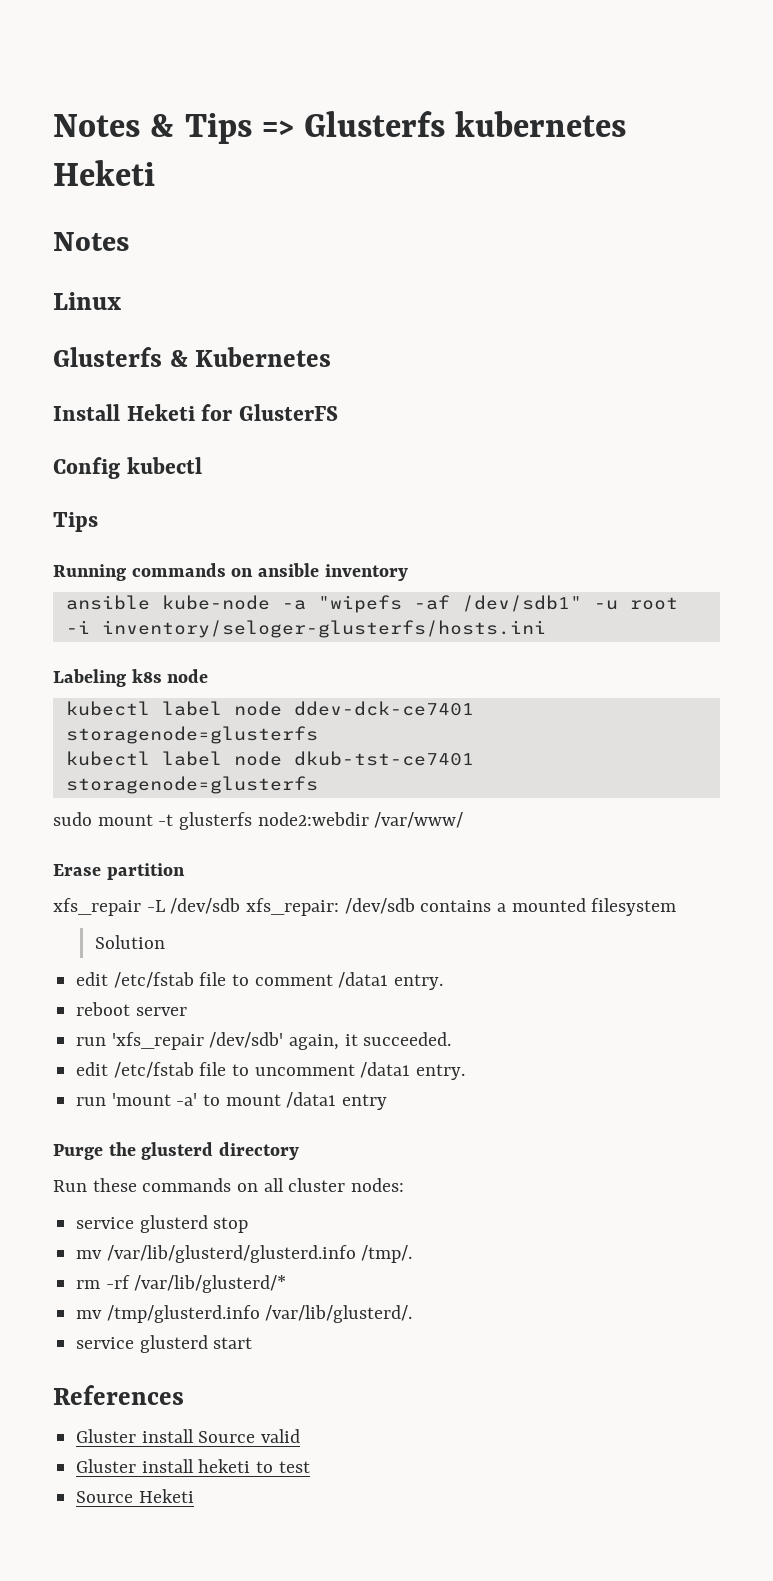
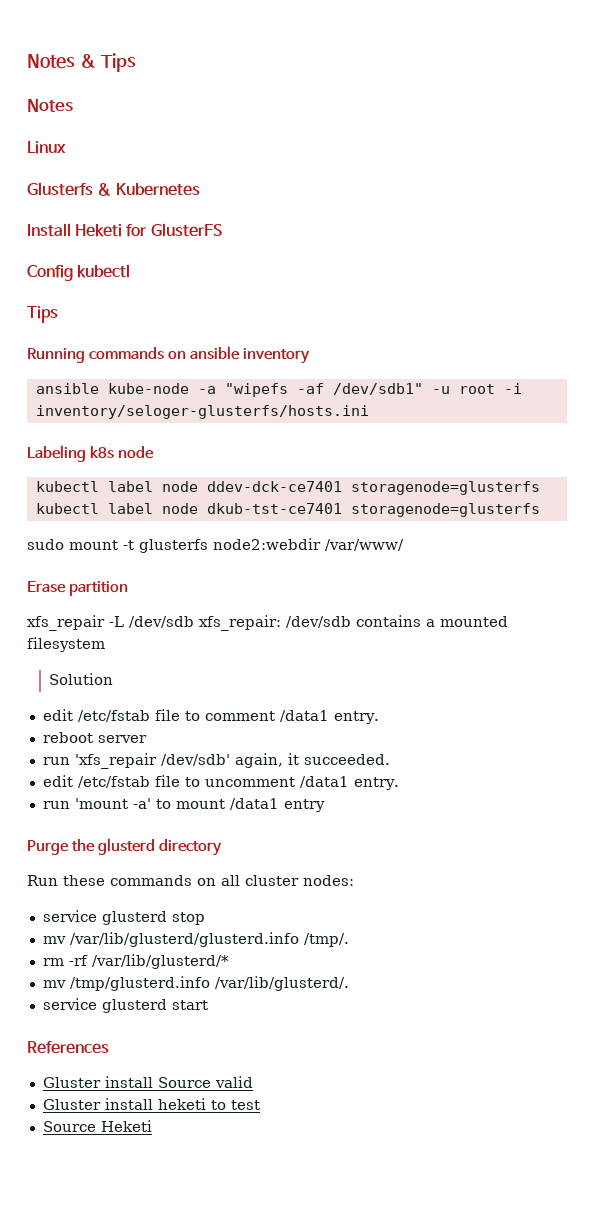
- Notes & Tips => Glusterfs kubernetes Heketi
+ Notes & Tips

